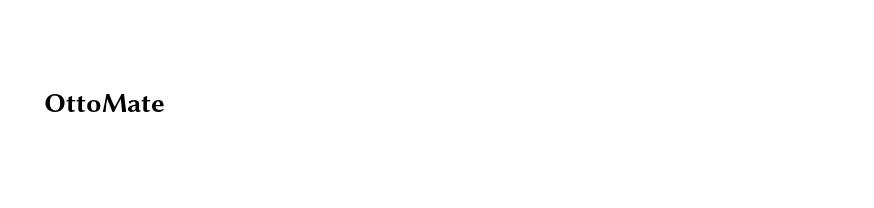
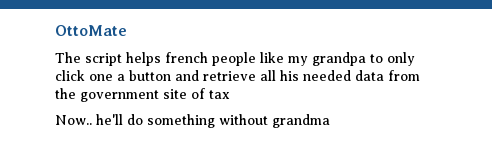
+ The script helps french people like my grandpa to only click one a button and retrieve all his needed data from the government site of tax
+ Now.. he'll do something without grandma

